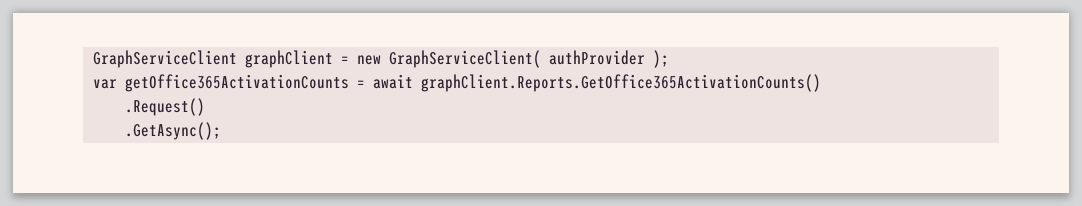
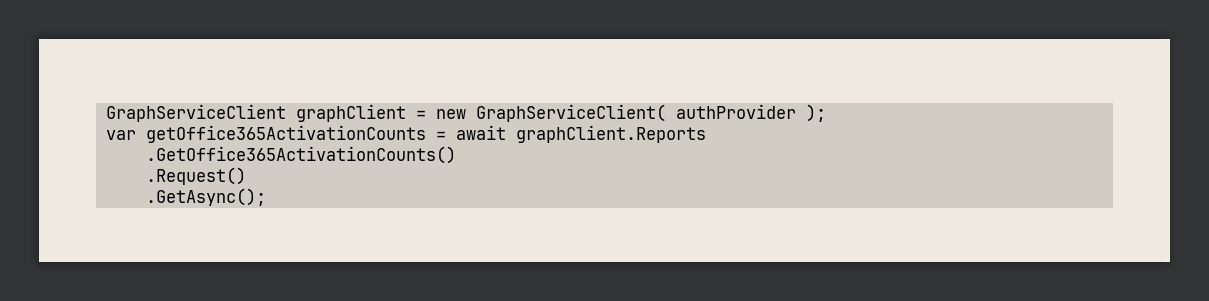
- var getOffice365ActivationCounts = await graphClient.Reports.GetOffice365ActivationCounts()
+ var getOffice365ActivationCounts = await graphClient.Reports
+ .GetOffice365ActivationCounts()

